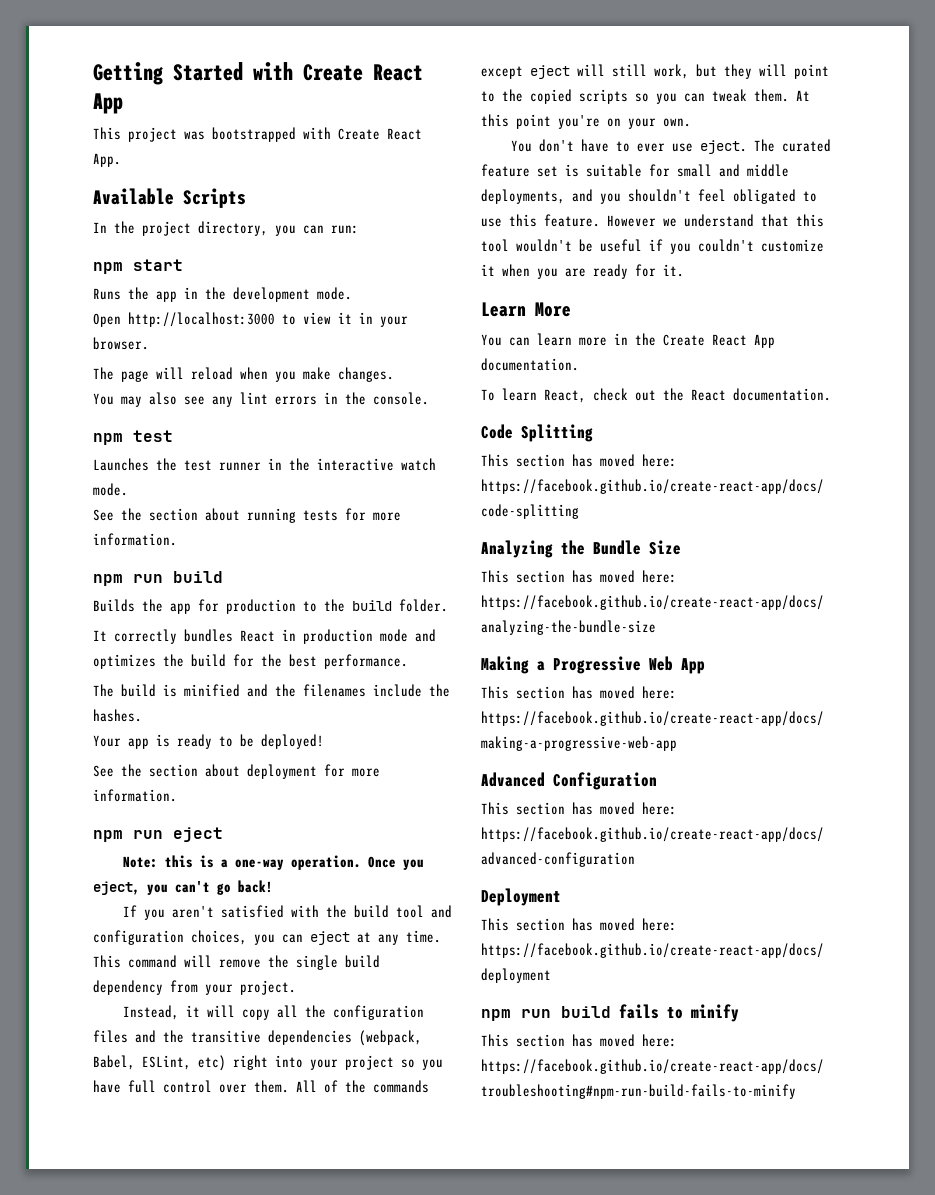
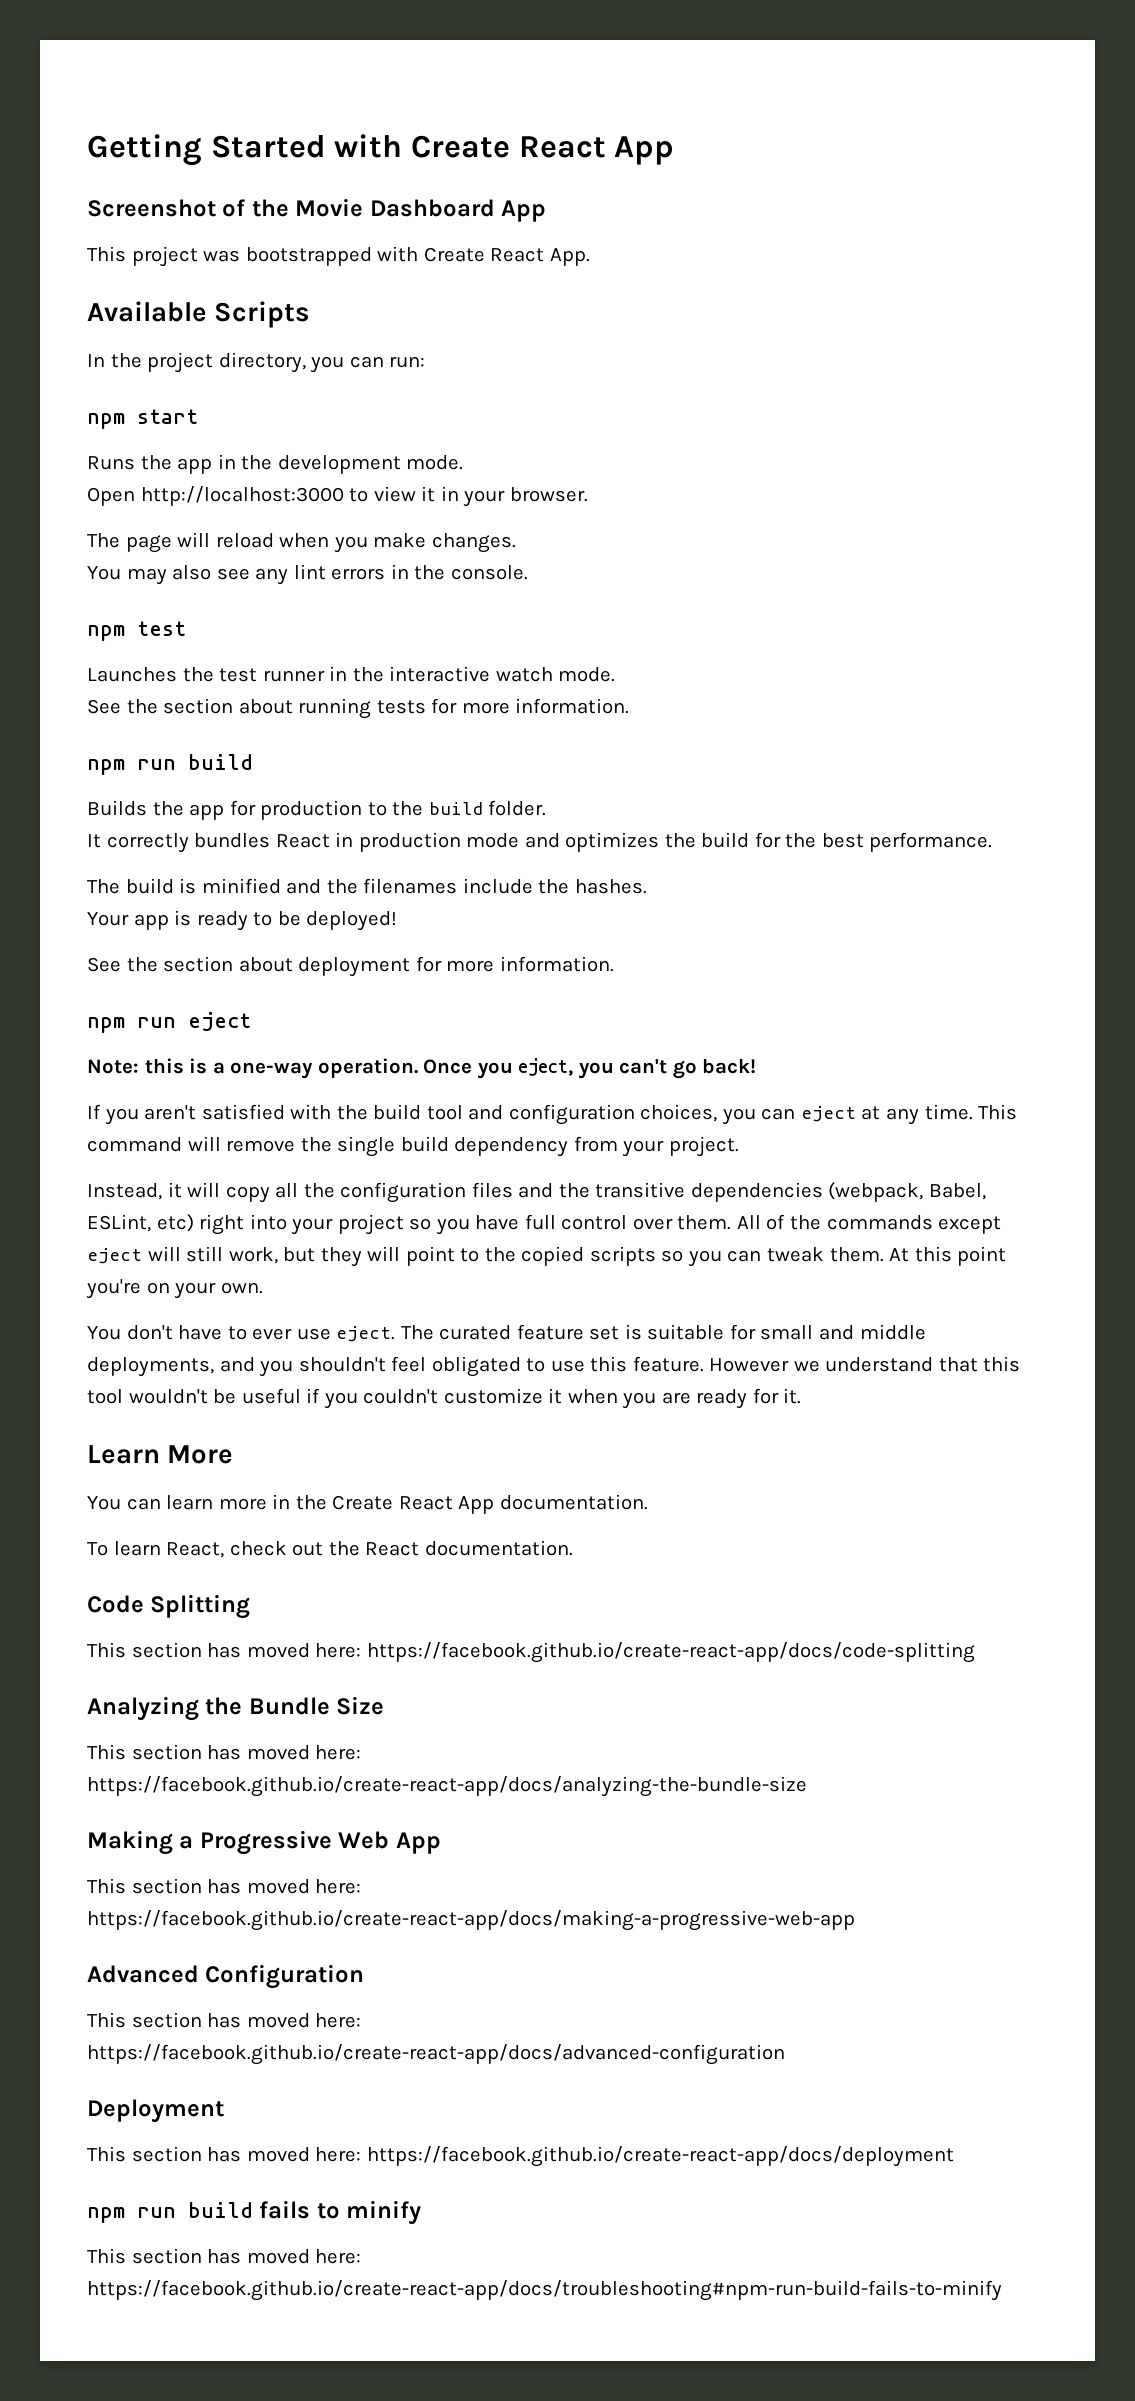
+ Screenshot of the Movie Dashboard App

